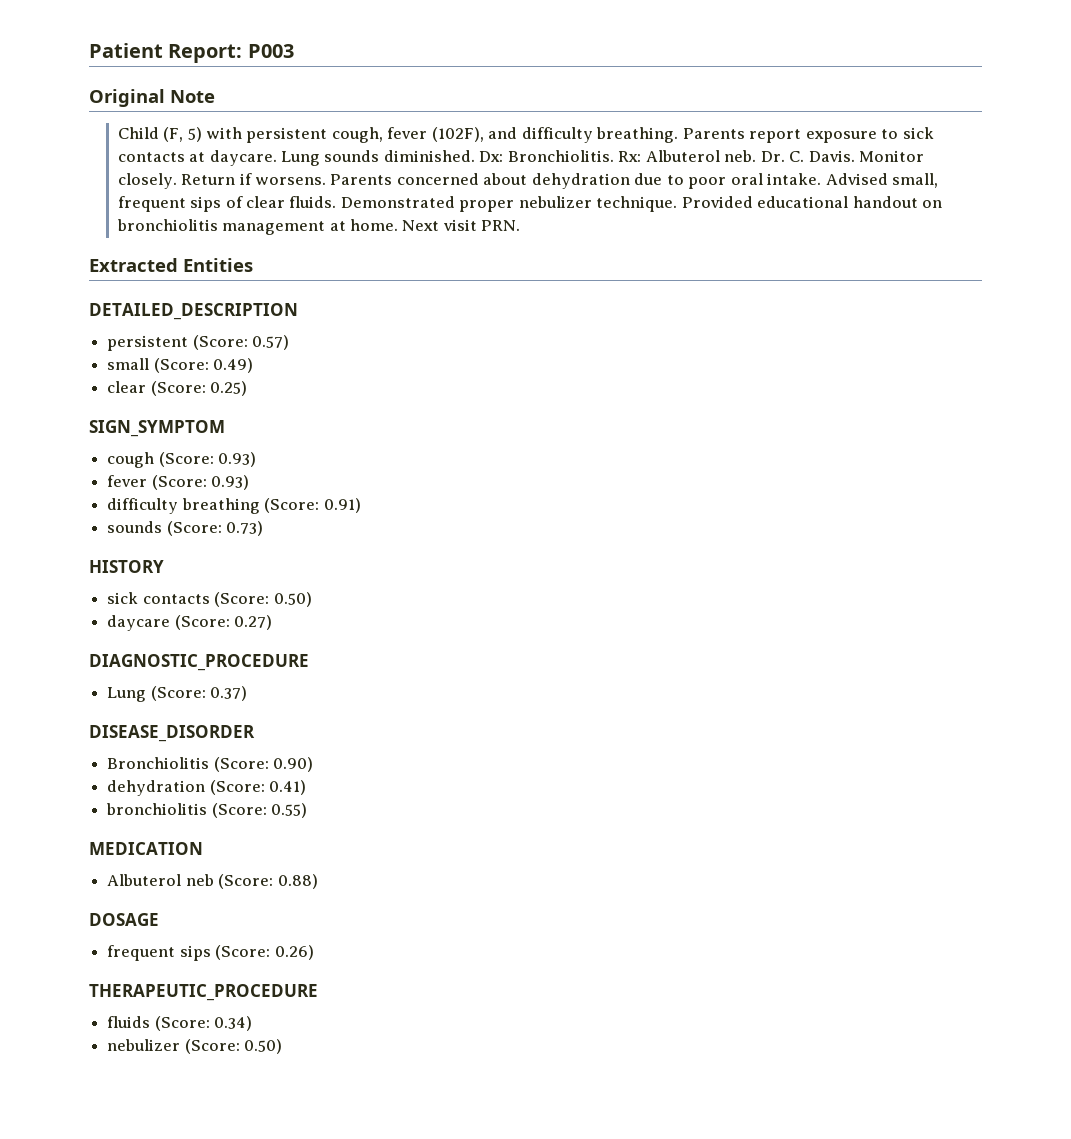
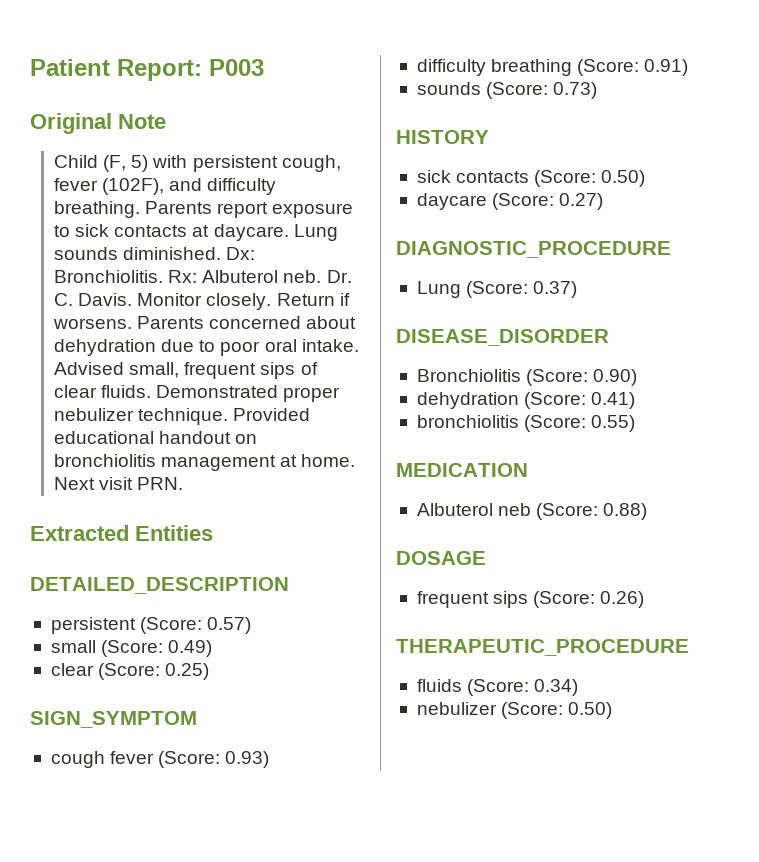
- cough (Score: 0.93)
- fever (Score: 0.93)
+ cough fever (Score: 0.93)

